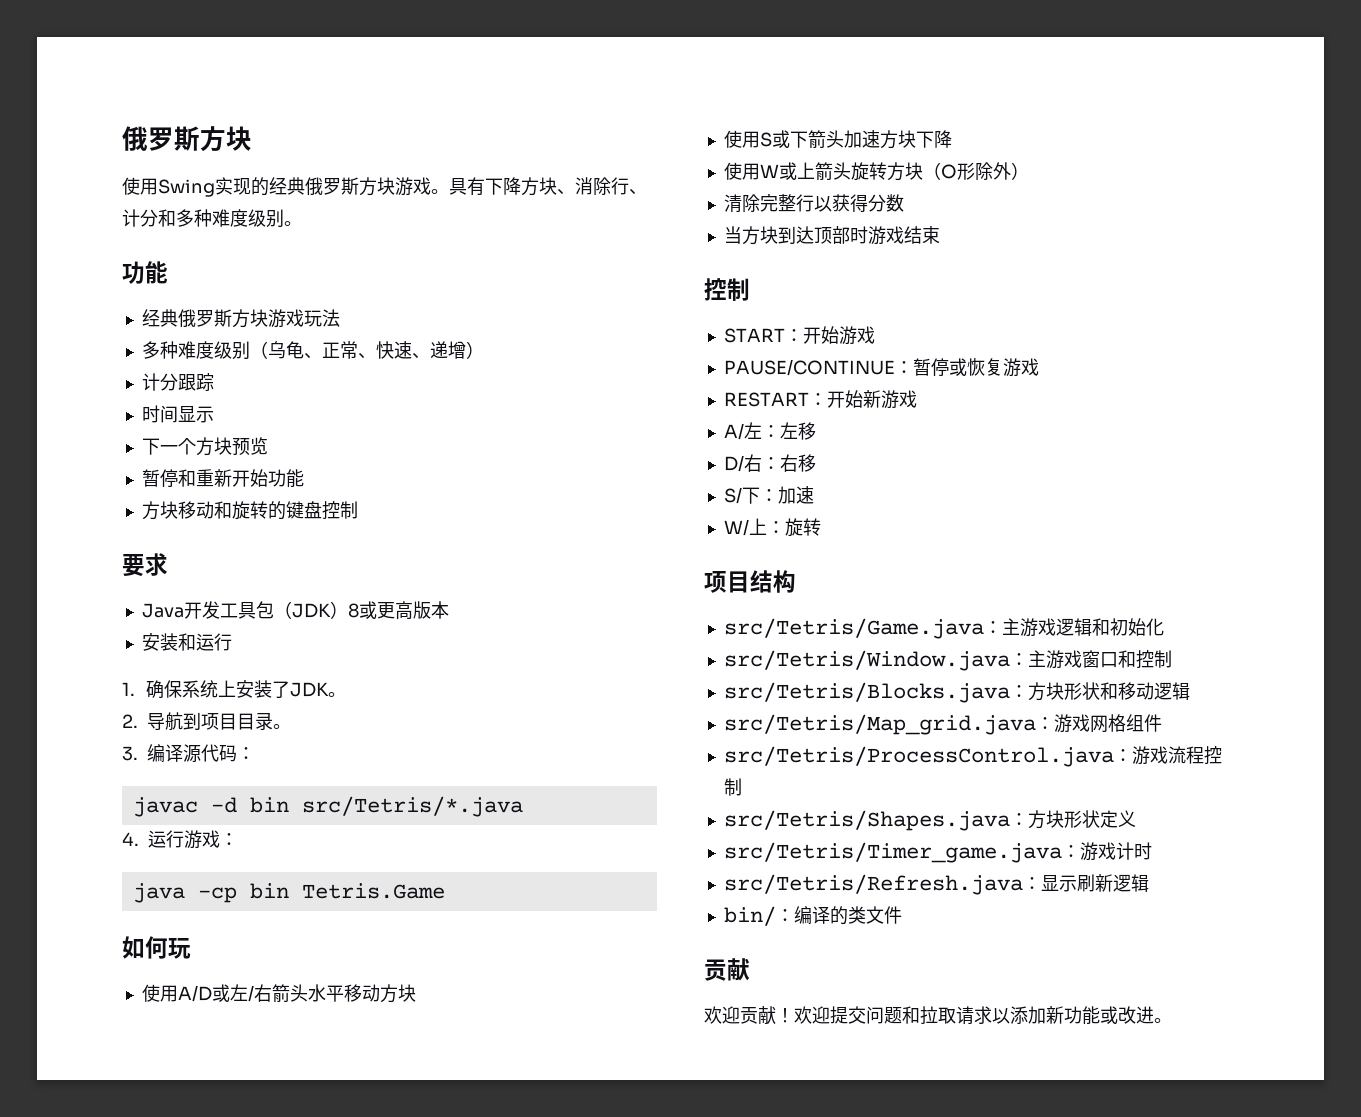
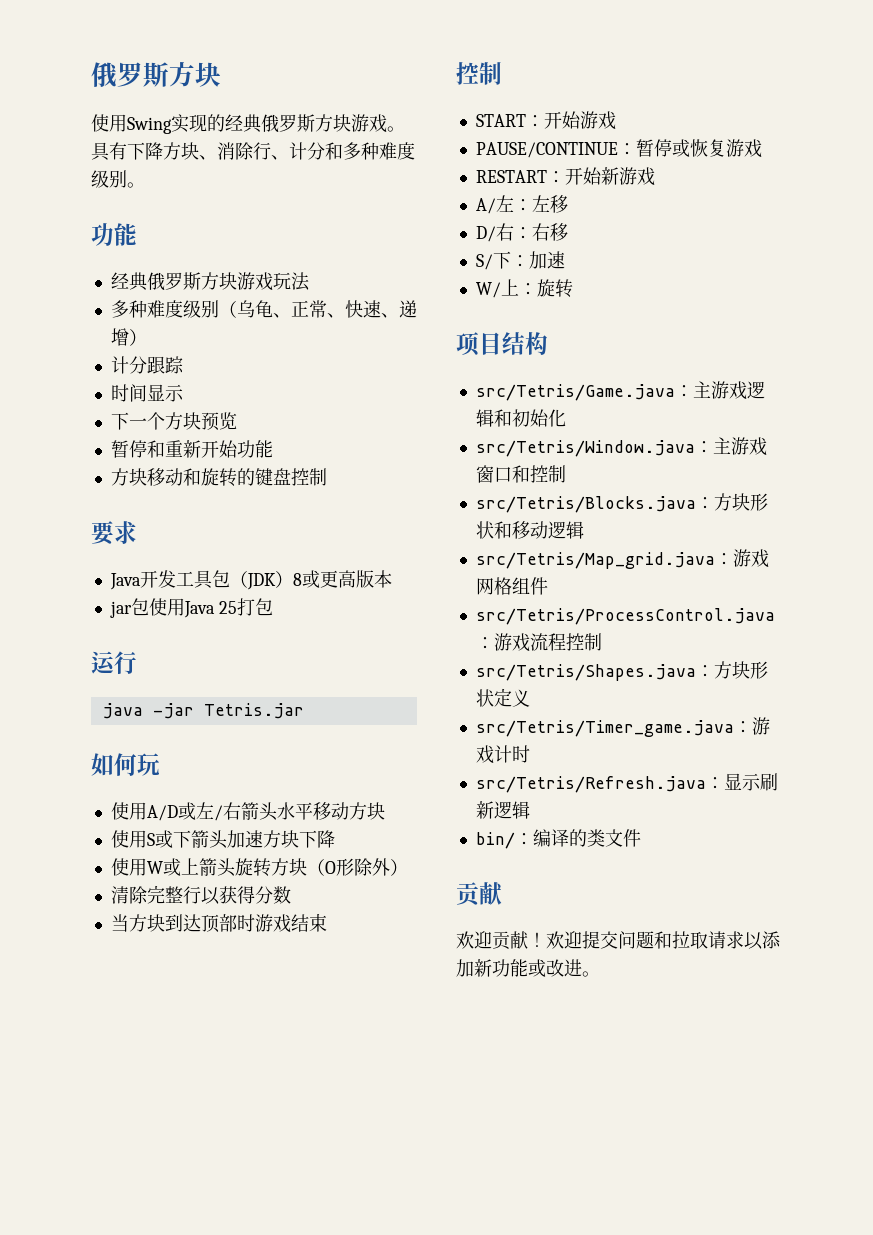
- 安装和运行
- 1.确保系统上安装了JDK。
- 2.导航到项目目录。
- 3.编译源代码：
- javac -d bin src/Tetris/*.java
- 4.运行游戏：
- java -cp bin Tetris.Game
+ jar包使用Java 25打包
+ 运行
+ java -jar Tetris.jar

